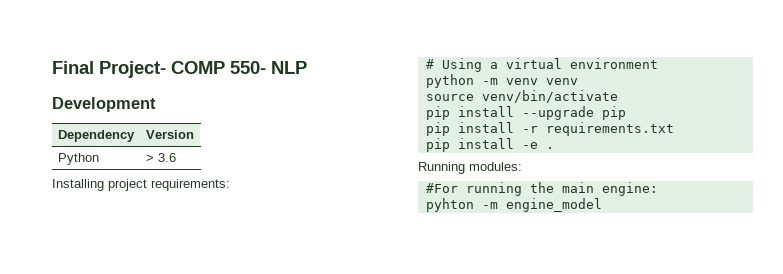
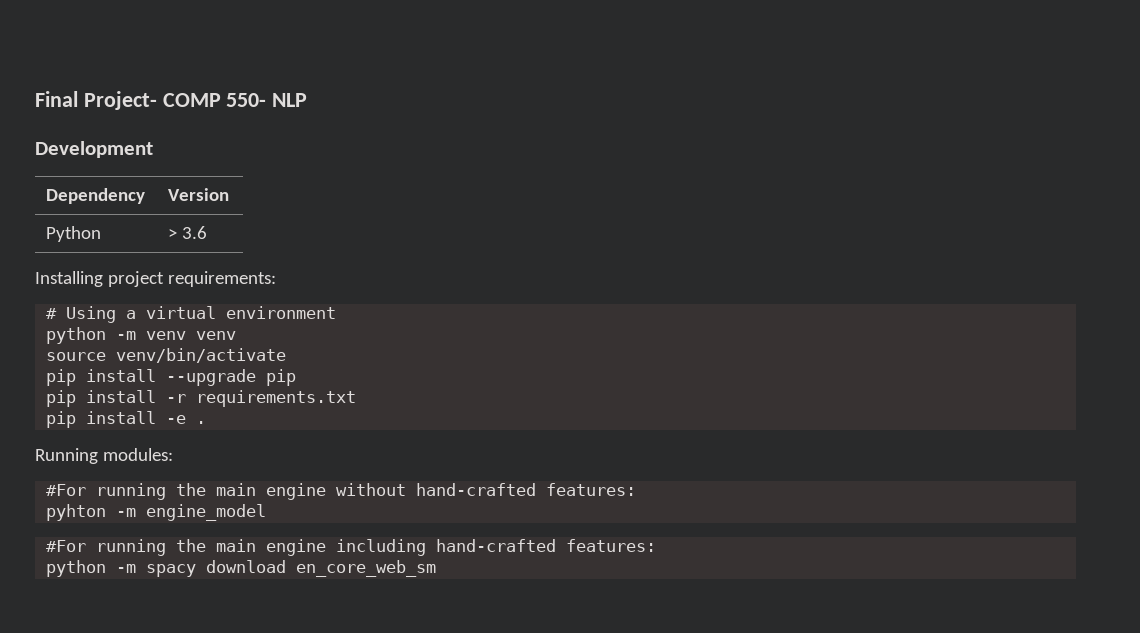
- #For running the main engine:
+ #For running the main engine without hand-crafted features:
+ #For running the main engine including hand-crafted features:
+ python -m spacy download en_core_web_sm

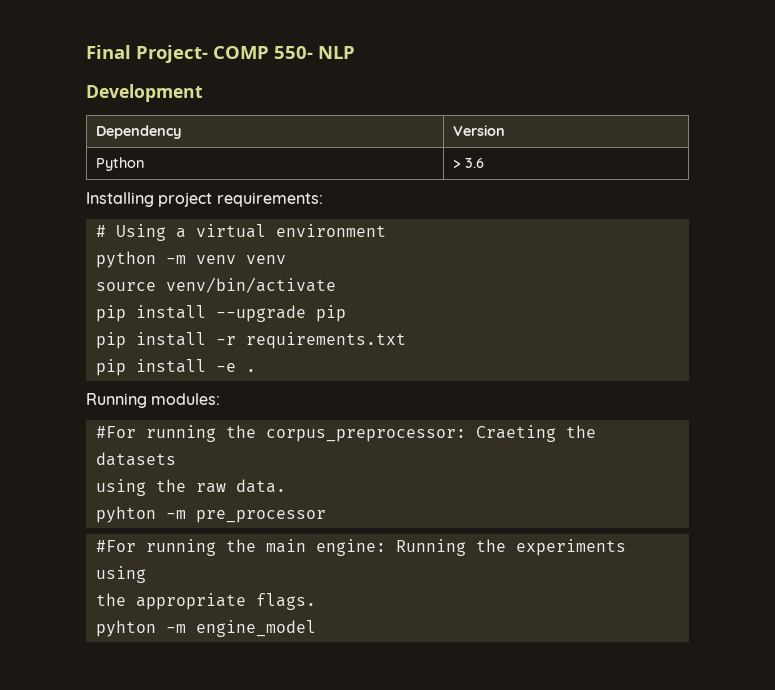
- #For running the main engine without hand-crafted features:
+ #For running the corpus_preprocessor: Craeting the datasets
+ using the raw data.
+ pyhton -m pre_processor
+ #For running the main engine: Running the experiments using
+ the appropriate flags.
  pyhton -m engine_model
- #For running the main engine including hand-crafted features:
- python -m spacy download en_core_web_sm

